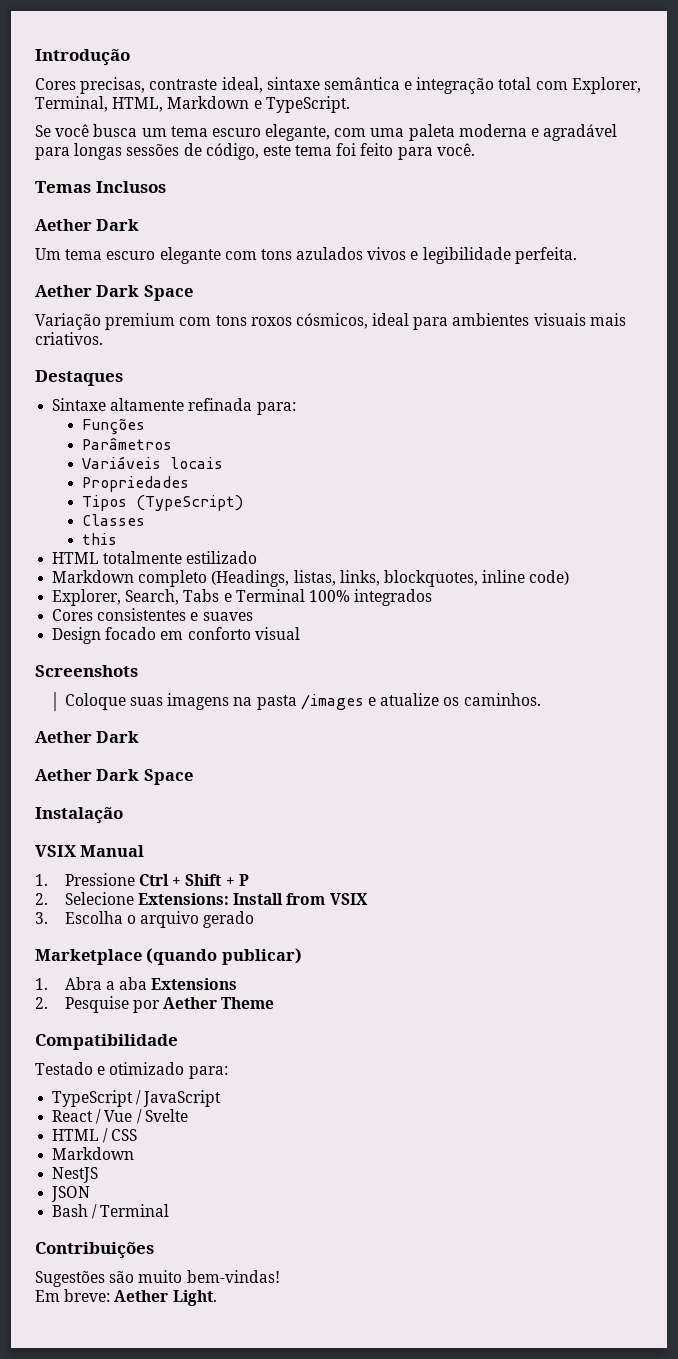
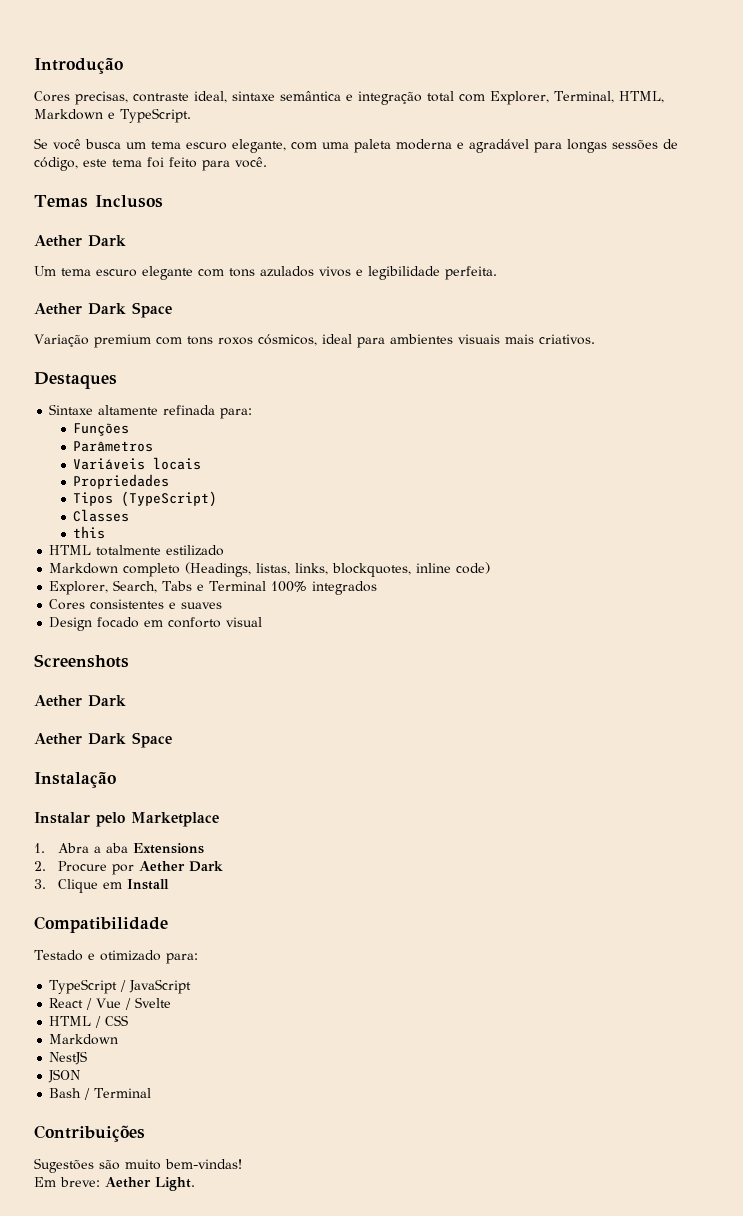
- Coloque suas imagens na pasta /images e atualize os caminhos.
- VSIX Manual
- 1. Pressione Ctrl + Shift + P
- 2. Selecione Extensions: Install from VSIX
- 3. Escolha o arquivo gerado
- Marketplace (quando publicar)
+ Instalar pelo Marketplace
- 2. Pesquise por Aether Theme
+ 2. Procure por Aether Dark
+ 3. Clique em Install

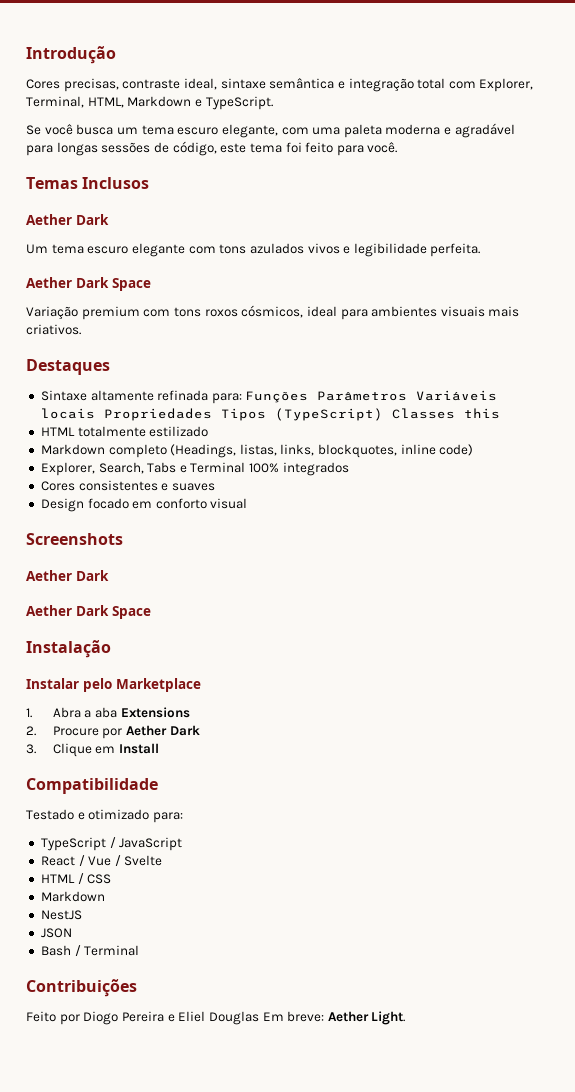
- Sintaxe altamente refinada para:
- Funções
- Parâmetros
- Variáveis locais
- Propriedades
- Tipos (TypeScript)
- Classes
- this
+ Sintaxe altamente refinada para: Funções Parâmetros Variáveis locais Propriedades Tipos (TypeScript) Classes this
- Sugestões são muito bem-vindas!
- Em breve: Aether Light.
+ Feito por Diogo Pereira e Eliel Douglas Em breve: Aether Light.

